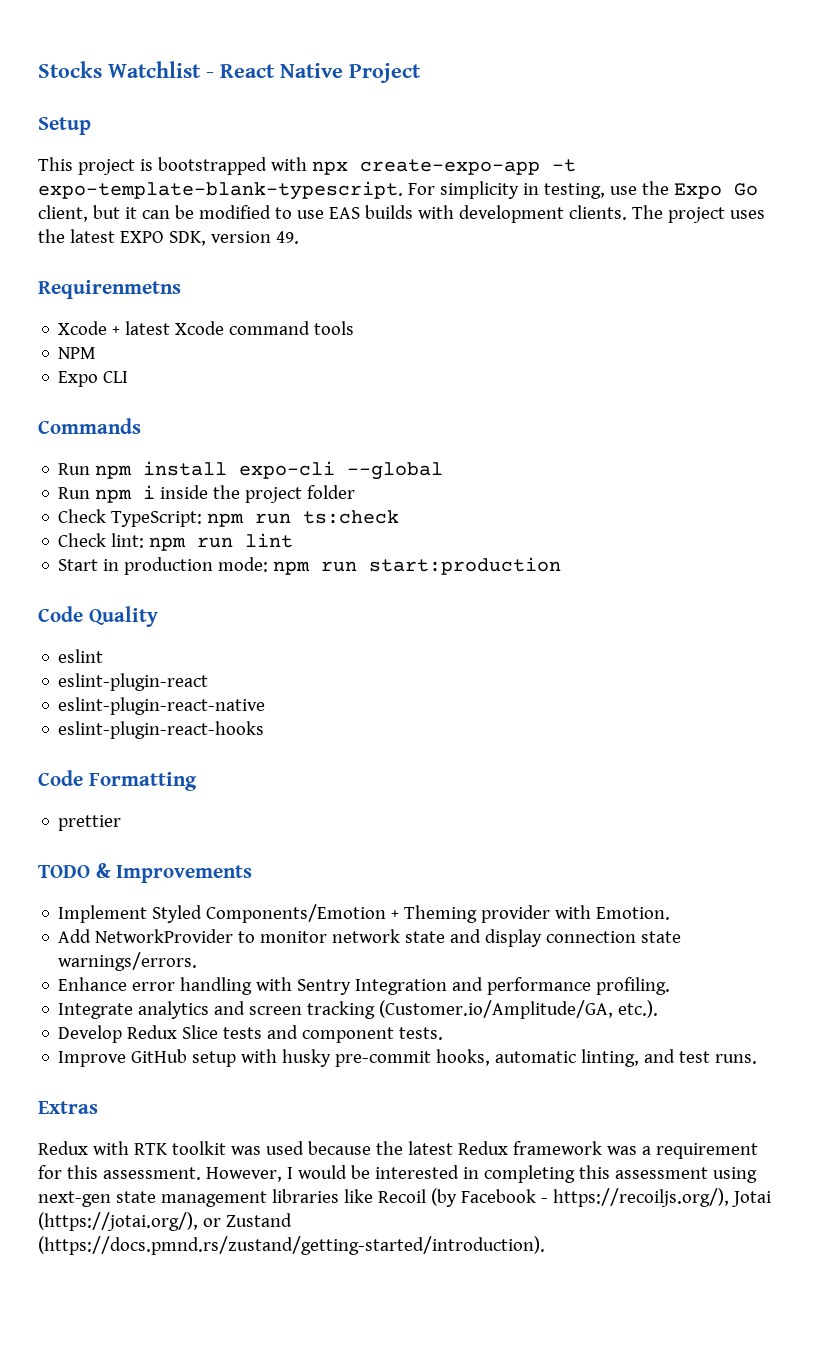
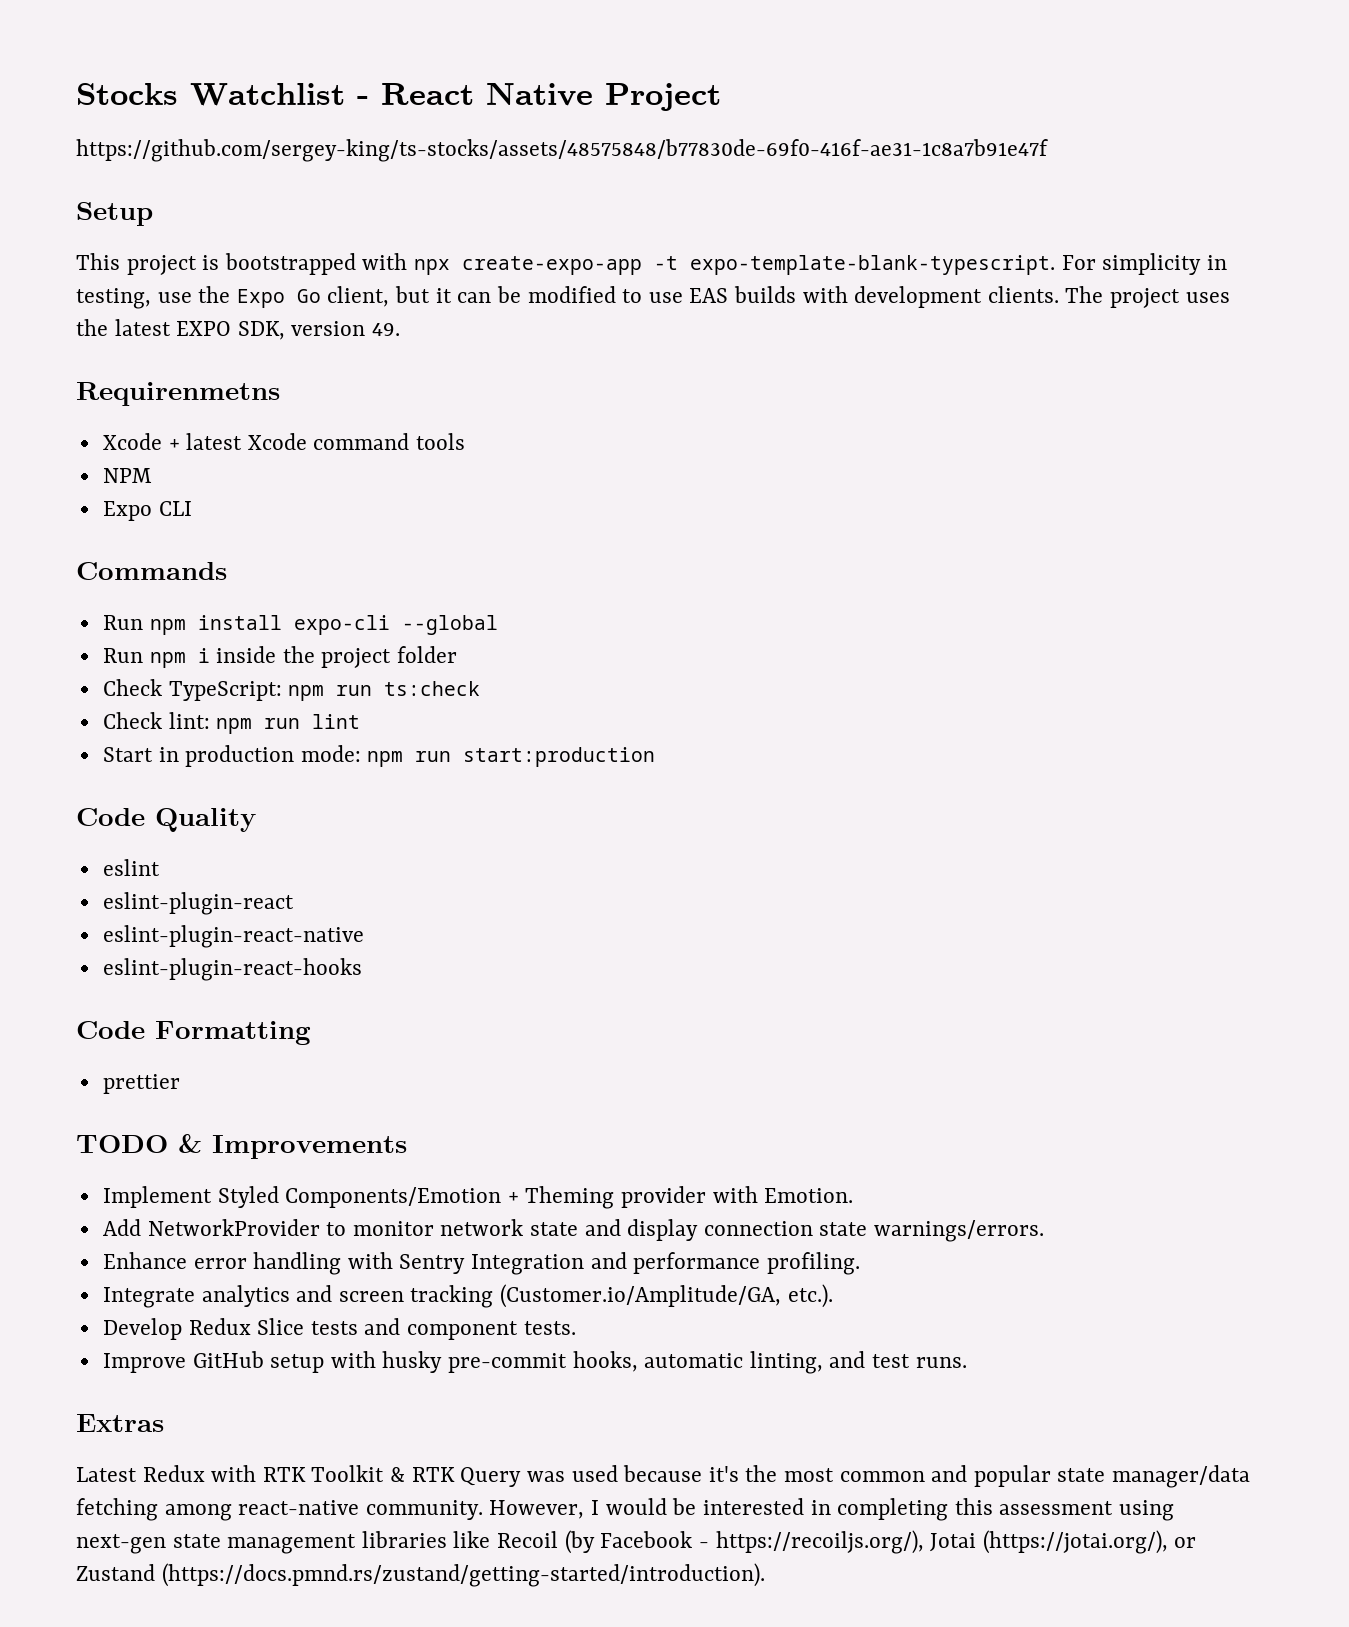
+ https://github.com/sergey-king/ts-stocks/assets/48575848/b77830de-69f0-416f-ae31-1c8a7b91e47f
- Redux with RTK toolkit was used because the latest Redux framework was a requirement for this assessment.
+ Latest Redux with RTK Toolkit & RTK Query was used because it's the most common and popular state manager/data fetching among react-native community.

